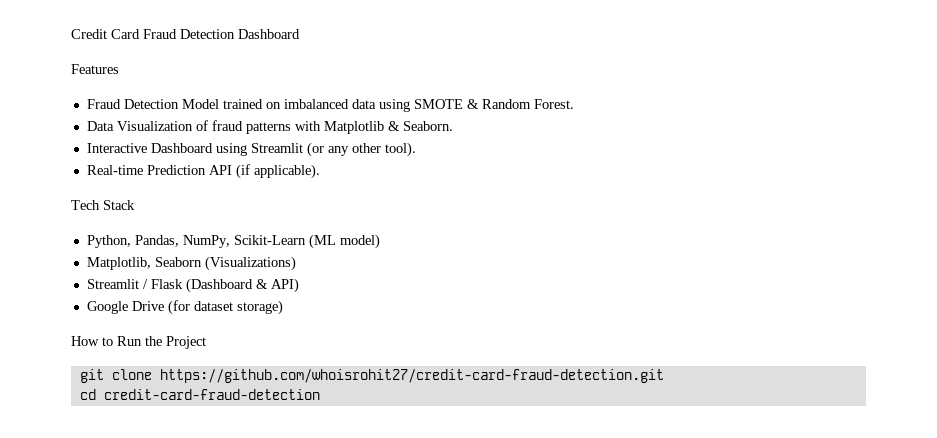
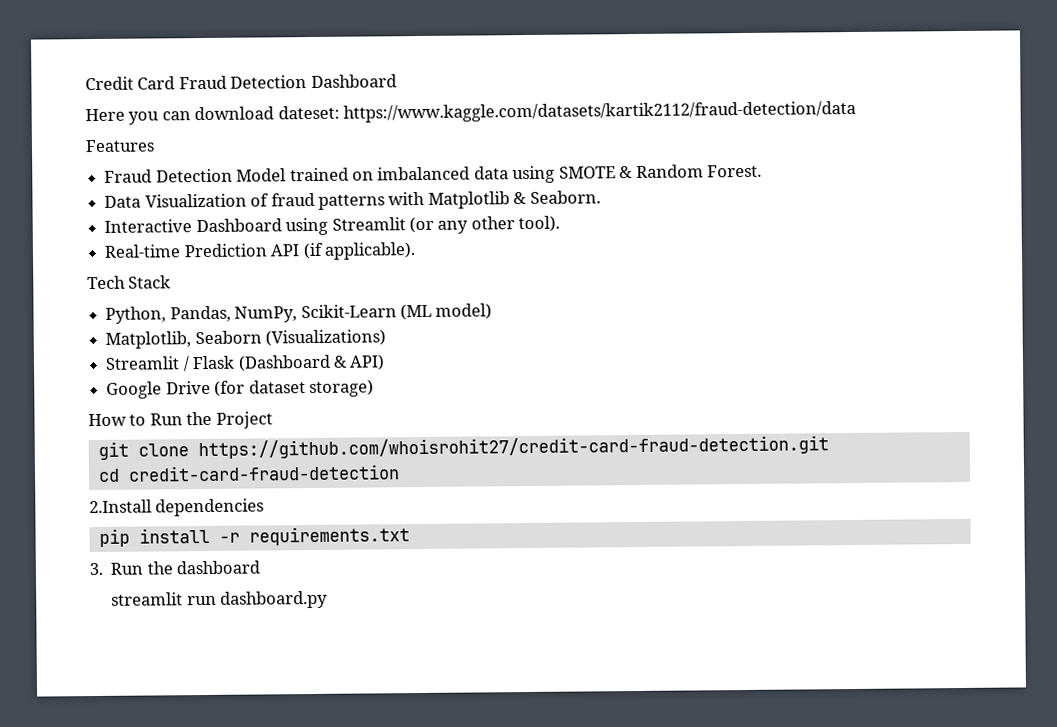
+ Here you can download dateset: https://www.kaggle.com/datasets/kartik2112/fraud-detection/data
+ 2.Install dependencies
+ pip install -r requirements.txt
+ 3. Run the dashboard
+ streamlit run dashboard.py

